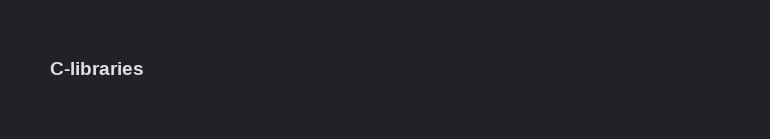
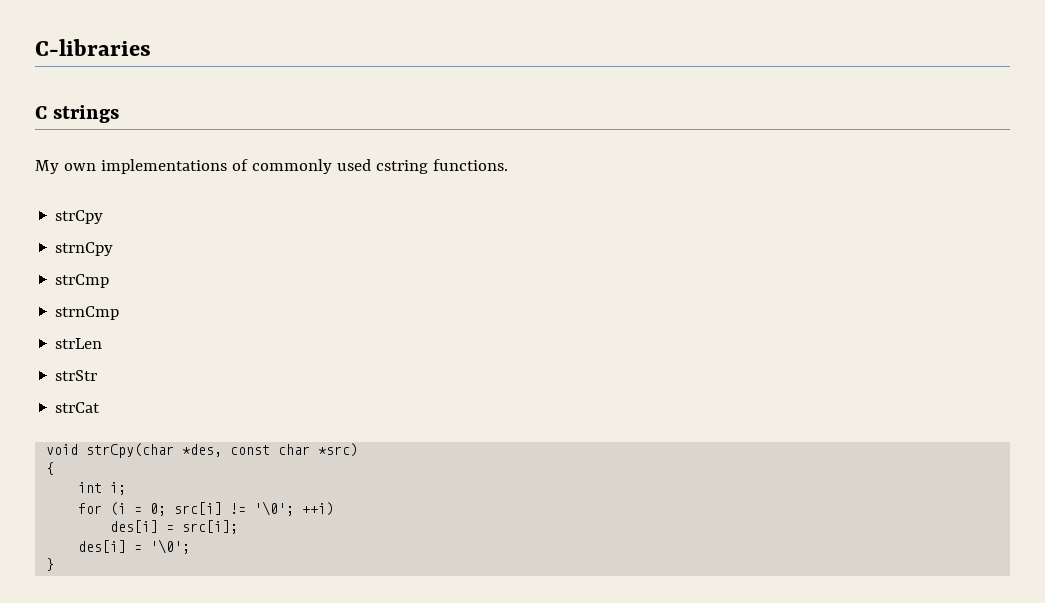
+ C strings
+ My own implementations of commonly used cstring functions.
+ strCpy
+ strnCpy
+ strCmp
+ strnCmp
+ strLen
+ strStr
+ strCat
+ void strCpy(char *des, const char *src)
+ {
+ int i;
+ for (i = 0; src[i] != '\0'; ++i)
+ des[i] = src[i];
+ des[i] = '\0';
+ }

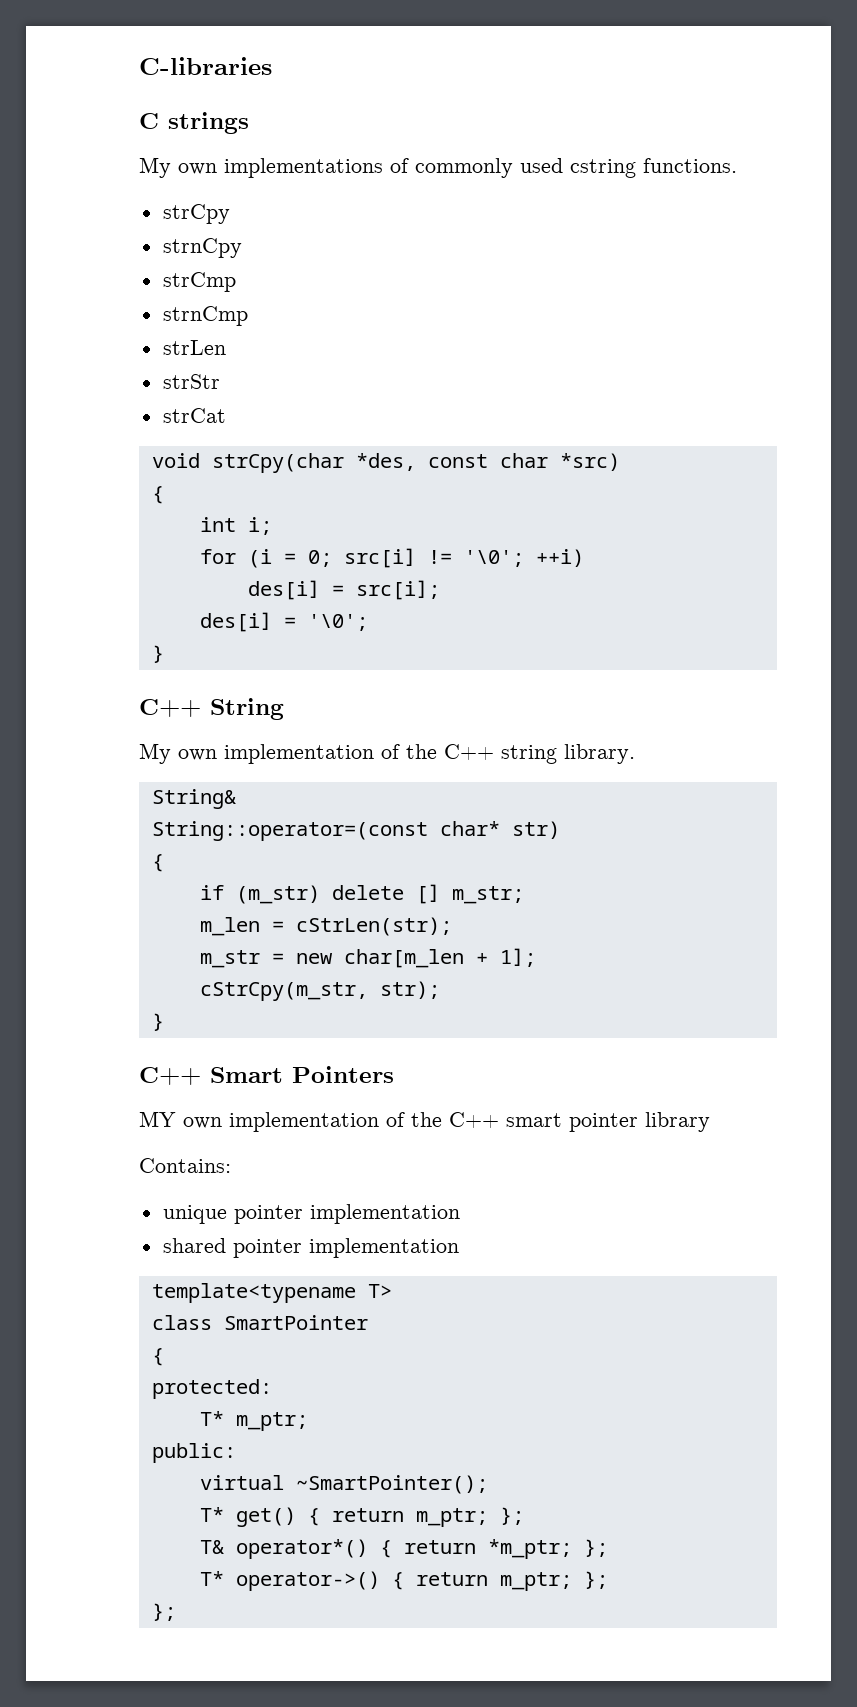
+ C++ String
+ My own implementation of the C++ string library.
+ String&
+ String::operator=(const char* str)
+ {
+ if (m_str) delete [] m_str;
+ m_len = cStrLen(str);
+ m_str = new char[m_len + 1];
+ cStrCpy(m_str, str);
+ }
+ C++ Smart Pointers
+ MY own implementation of the C++ smart pointer library
+ Contains:
+ unique pointer implementation
+ shared pointer implementation
+ template<typename T>
+ class SmartPointer
+ {
+ protected:
+ T* m_ptr;
+ public:
+ virtual ~SmartPointer();
+ T* get() { return m_ptr; };
+ T& operator*() { return *m_ptr; };
+ T* operator->() { return m_ptr; };
+ };

